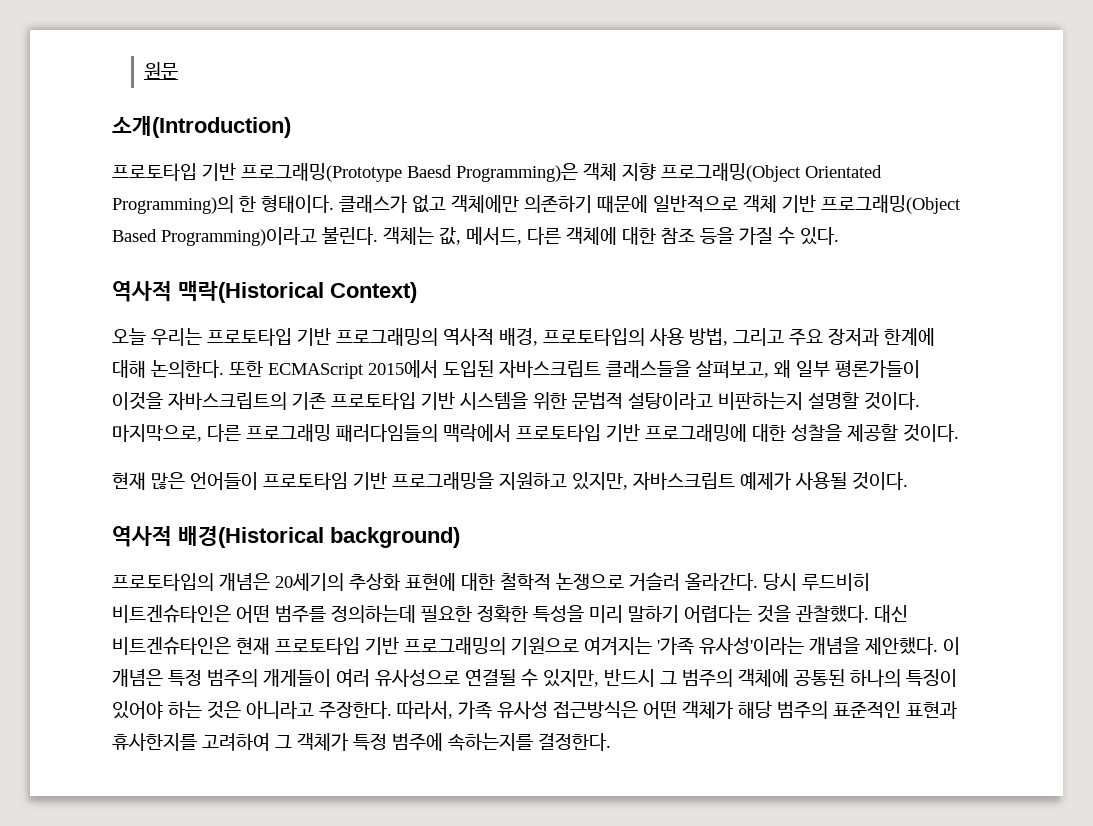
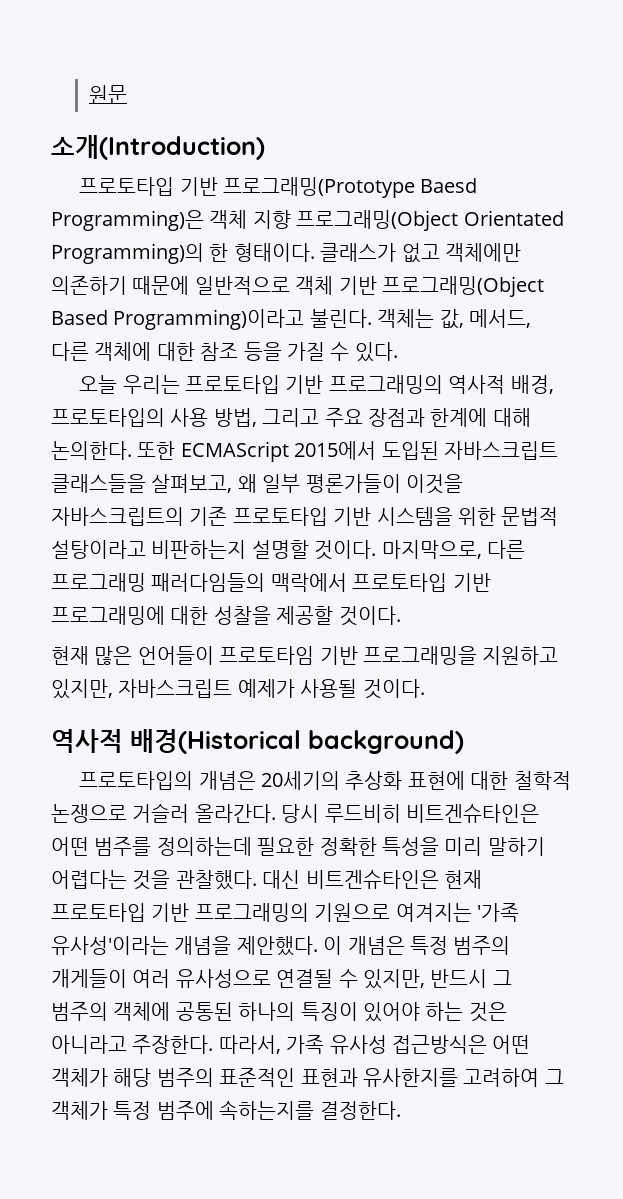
- 역사적 맥락(Historical Context)
- 오늘 우리는 프로토타입 기반 프로그래밍의 역사적 배경, 프로토타입의 사용 방법, 그리고 주요 장저과 한계에 대해 논의한다.
+ 오늘 우리는 프로토타입 기반 프로그래밍의 역사적 배경, 프로토타입의 사용 방법, 그리고 주요 장점과 한계에 대해 논의한다.
- 따라서, 가족 유사성 접근방식은 어떤 객체가 해당 범주의 표준적인 표현과 휴사한지를 고려하여 그 객체가 특정 범주에 속하는지를 결정한다.
+ 따라서, 가족 유사성 접근방식은 어떤 객체가 해당 범주의 표준적인 표현과 유사한지를 고려하여 그 객체가 특정 범주에 속하는지를 결정한다.

